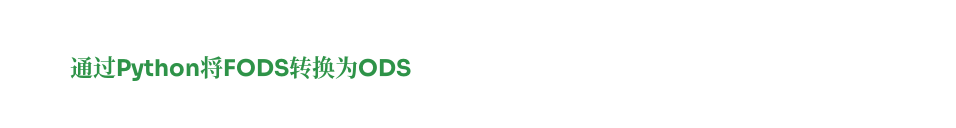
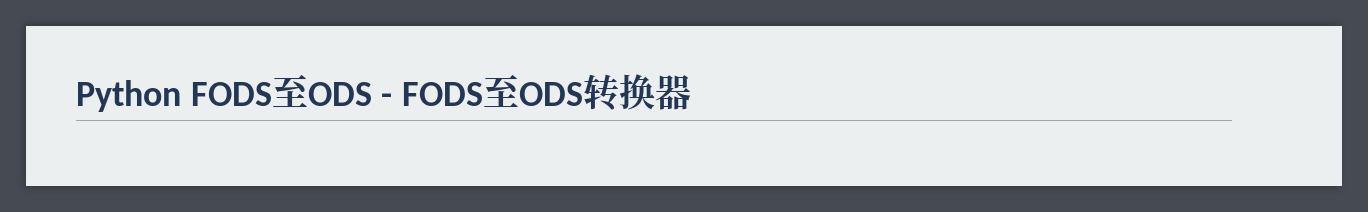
- 通过Python将FODS转换为ODS
+ Python FODS至ODS - FODS至ODS转换器

